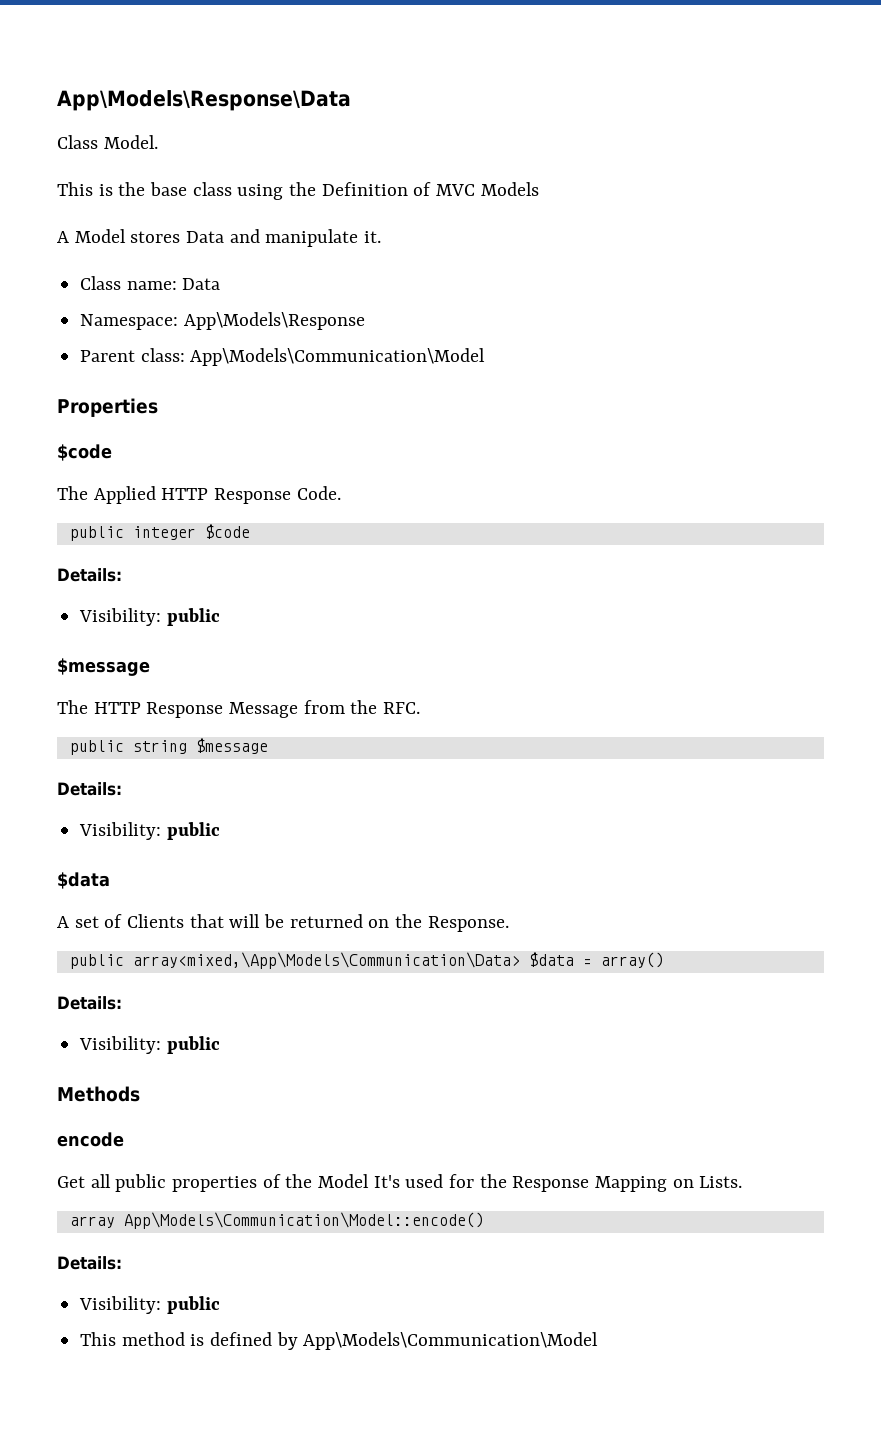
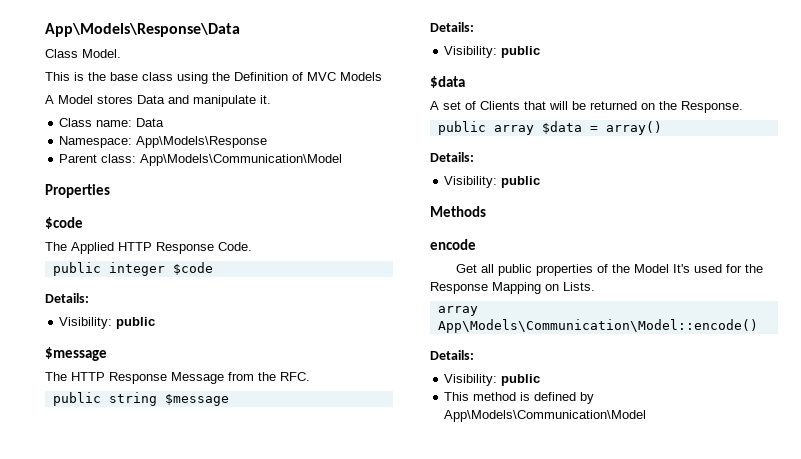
- public array<mixed,\App\Models\Communication\Data> $data = array()
+ public array $data = array()

